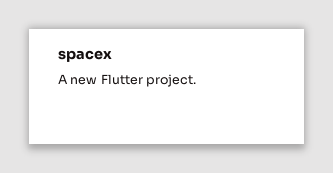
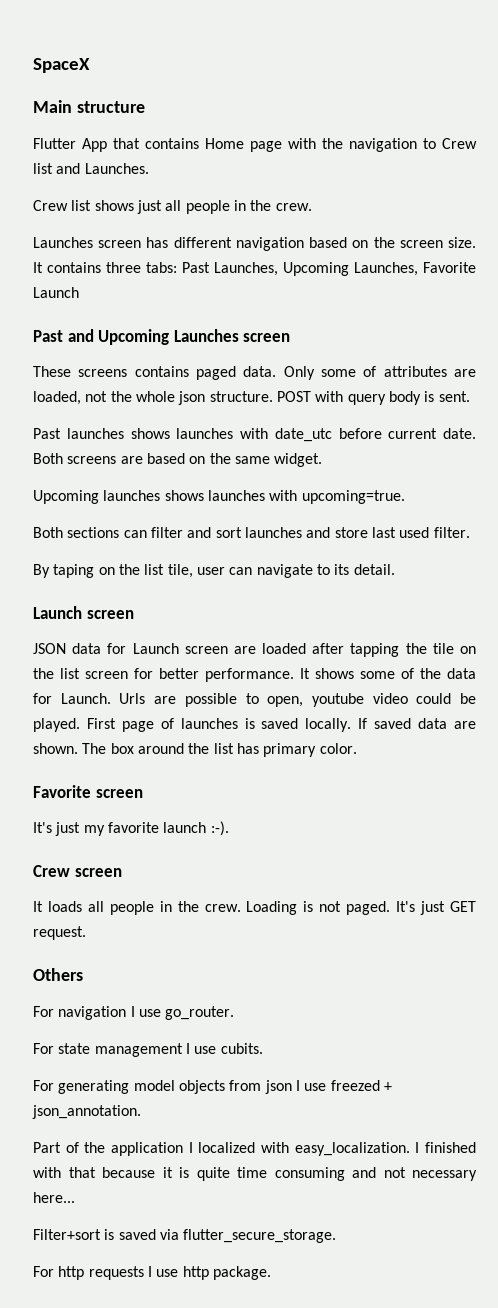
- spacex
- A new Flutter project.
+ SpaceX
+ Main structure
+ Flutter App that contains Home page with the navigation to Crew list and Launches.
+ Crew list shows just all people in the crew.
+ Launches screen has different navigation based on the screen size. It contains three tabs: Past Launches, Upcoming Launches, Favorite Launch
+ Past and Upcoming Launches screen
+ These screens contains paged data. Only some of attributes are loaded, not the whole json structure. POST with query body is sent.
+ Past launches shows launches with date_utc before current date. Both screens are based on the same widget.
+ Upcoming launches shows launches with upcoming=true.
+ Both sections can filter and sort launches and store last used filter.
+ By taping on the list tile, user can navigate to its detail.
+ Launch screen
+ JSON data for Launch screen are loaded after tapping the tile on the list screen for better performance. It shows some of the data for Launch. Urls are possible to open, youtube video could be played. First page of launches is saved locally. If saved data are shown. The box around the list has primary color.
+ Favorite screen
+ It's just my favorite launch :-).
+ Crew screen
+ It loads all people in the crew. Loading is not paged. It's just GET request.
+ Others
+ For navigation I use go_router.
+ For state management I use cubits.
+ For generating model objects from json I use freezed + json_annotation.
+ Part of the application I localized with easy_localization. I finished with that because it is quite time consuming and not necessary here...
+ Filter+sort is saved via flutter_secure_storage.
+ For http requests I use http package.

